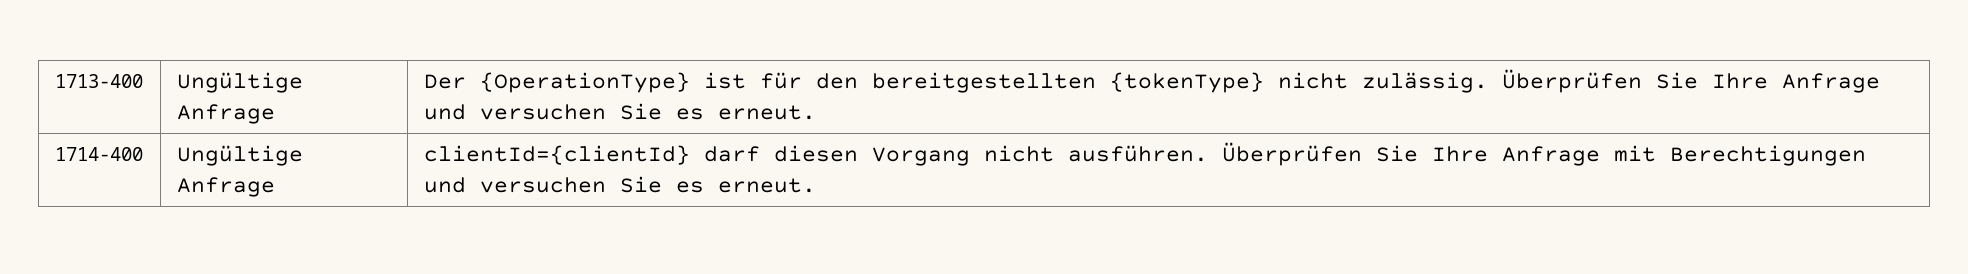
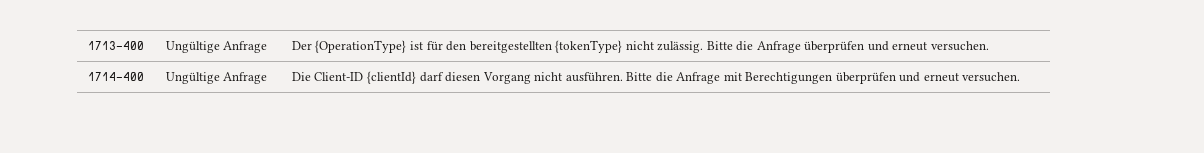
- 1713-400 | Ungültige Anfrage | Der {OperationType} ist für den bereitgestellten {tokenType} nicht zulässig. Überprüfen Sie Ihre Anfrage und versuchen Sie es erneut.
+ 1713-400 | Ungültige Anfrage | Der {OperationType} ist für den bereitgestellten {tokenType} nicht zulässig. Bitte die Anfrage überprüfen und erneut versuchen.
- 1714-400 | Ungültige Anfrage | clientId={clientId} darf diesen Vorgang nicht ausführen. Überprüfen Sie Ihre Anfrage mit Berechtigungen und versuchen Sie es erneut.
+ 1714-400 | Ungültige Anfrage | Die Client-ID {clientId} darf diesen Vorgang nicht ausführen. Bitte die Anfrage mit Berechtigungen überprüfen und erneut versuchen.

